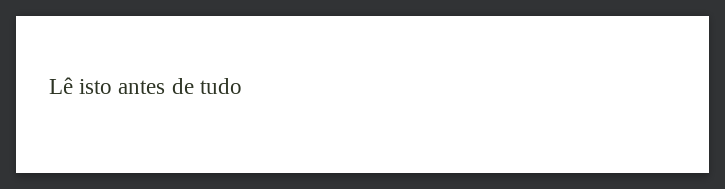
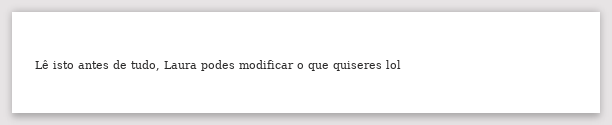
- Lê isto antes de tudo
+ Lê isto antes de tudo, Laura podes modificar o que quiseres lol

